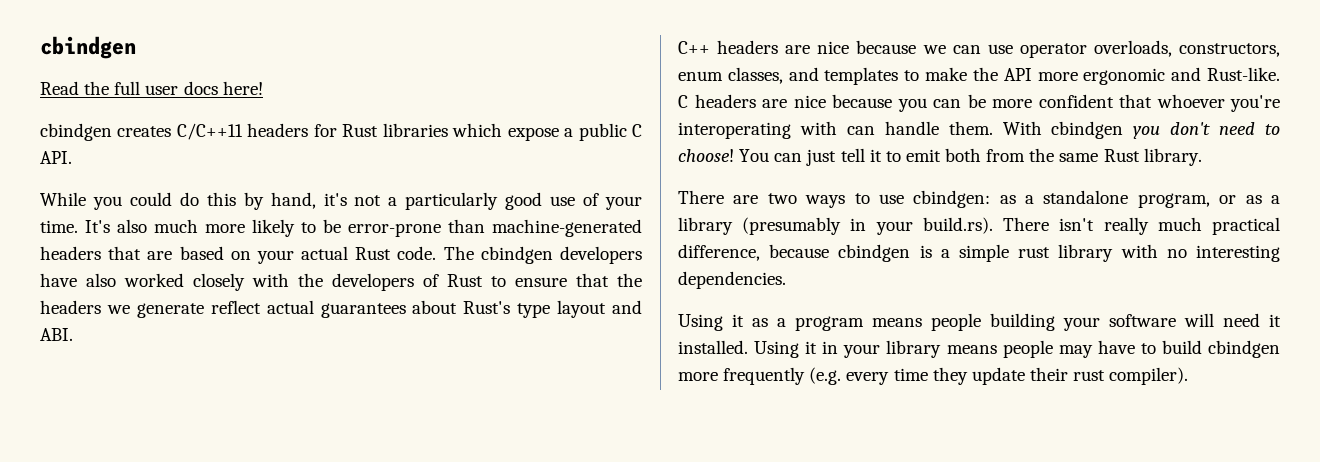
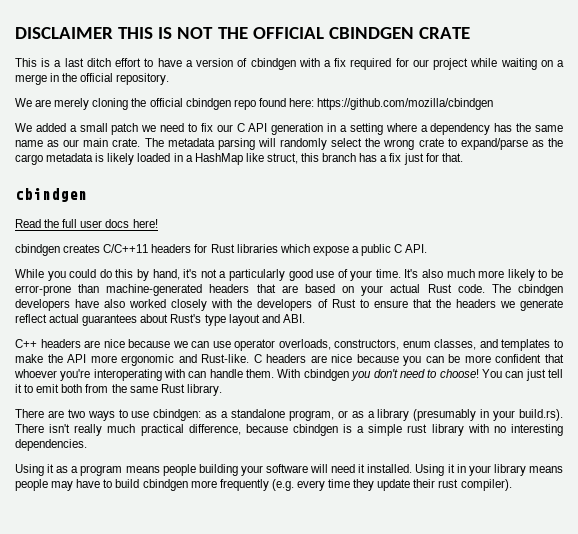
+ DISCLAIMER THIS IS NOT THE OFFICIAL CBINDGEN CRATE
+ This is a last ditch effort to have a version of cbindgen with a fix required for our project while waiting on a merge in the official repository.
+ We are merely cloning the official cbindgen repo found here: https://github.com/mozilla/cbindgen
+ We added a small patch we need to fix our C API generation in a setting where a dependency has the same name as our main crate. The metadata parsing will randomly select the wrong crate to expand/parse as the cargo metadata is likely loaded in a HashMap like struct, this branch has a fix just for that.

